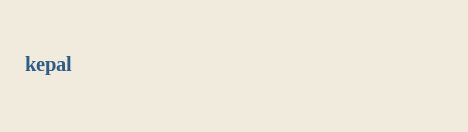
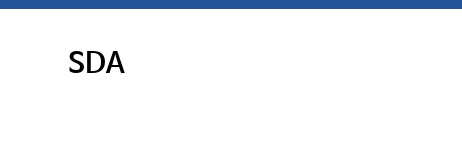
- kepal
+ SDA

